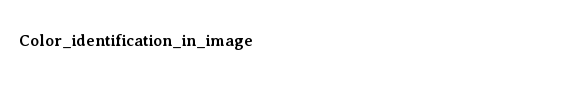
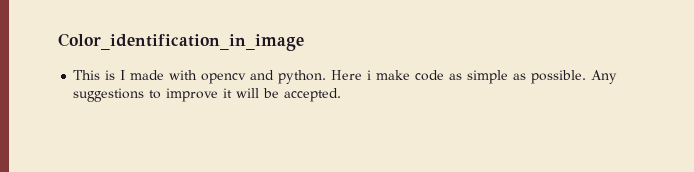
+ This is I made with opencv and python. Here i make code as simple as possible. Any suggestions to improve it will be accepted.

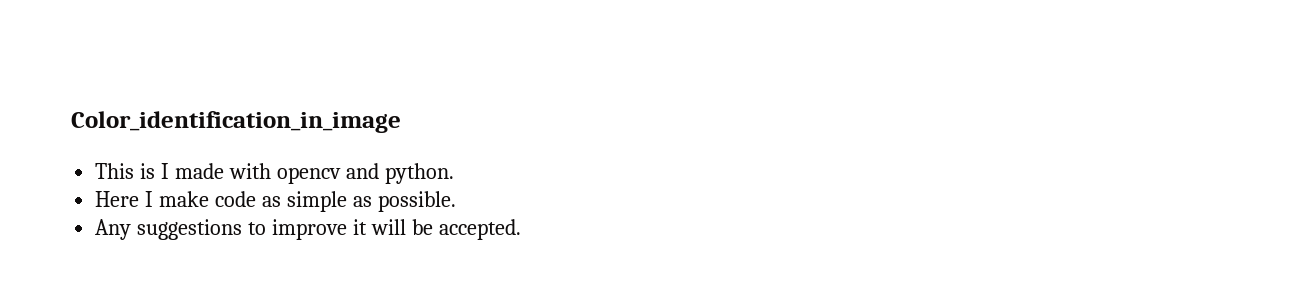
- This is I made with opencv and python. Here i make code as simple as possible. Any suggestions to improve it will be accepted.
+ This is I made with opencv and python.
+ Here I make code as simple as possible.
+ Any suggestions to improve it will be accepted.

